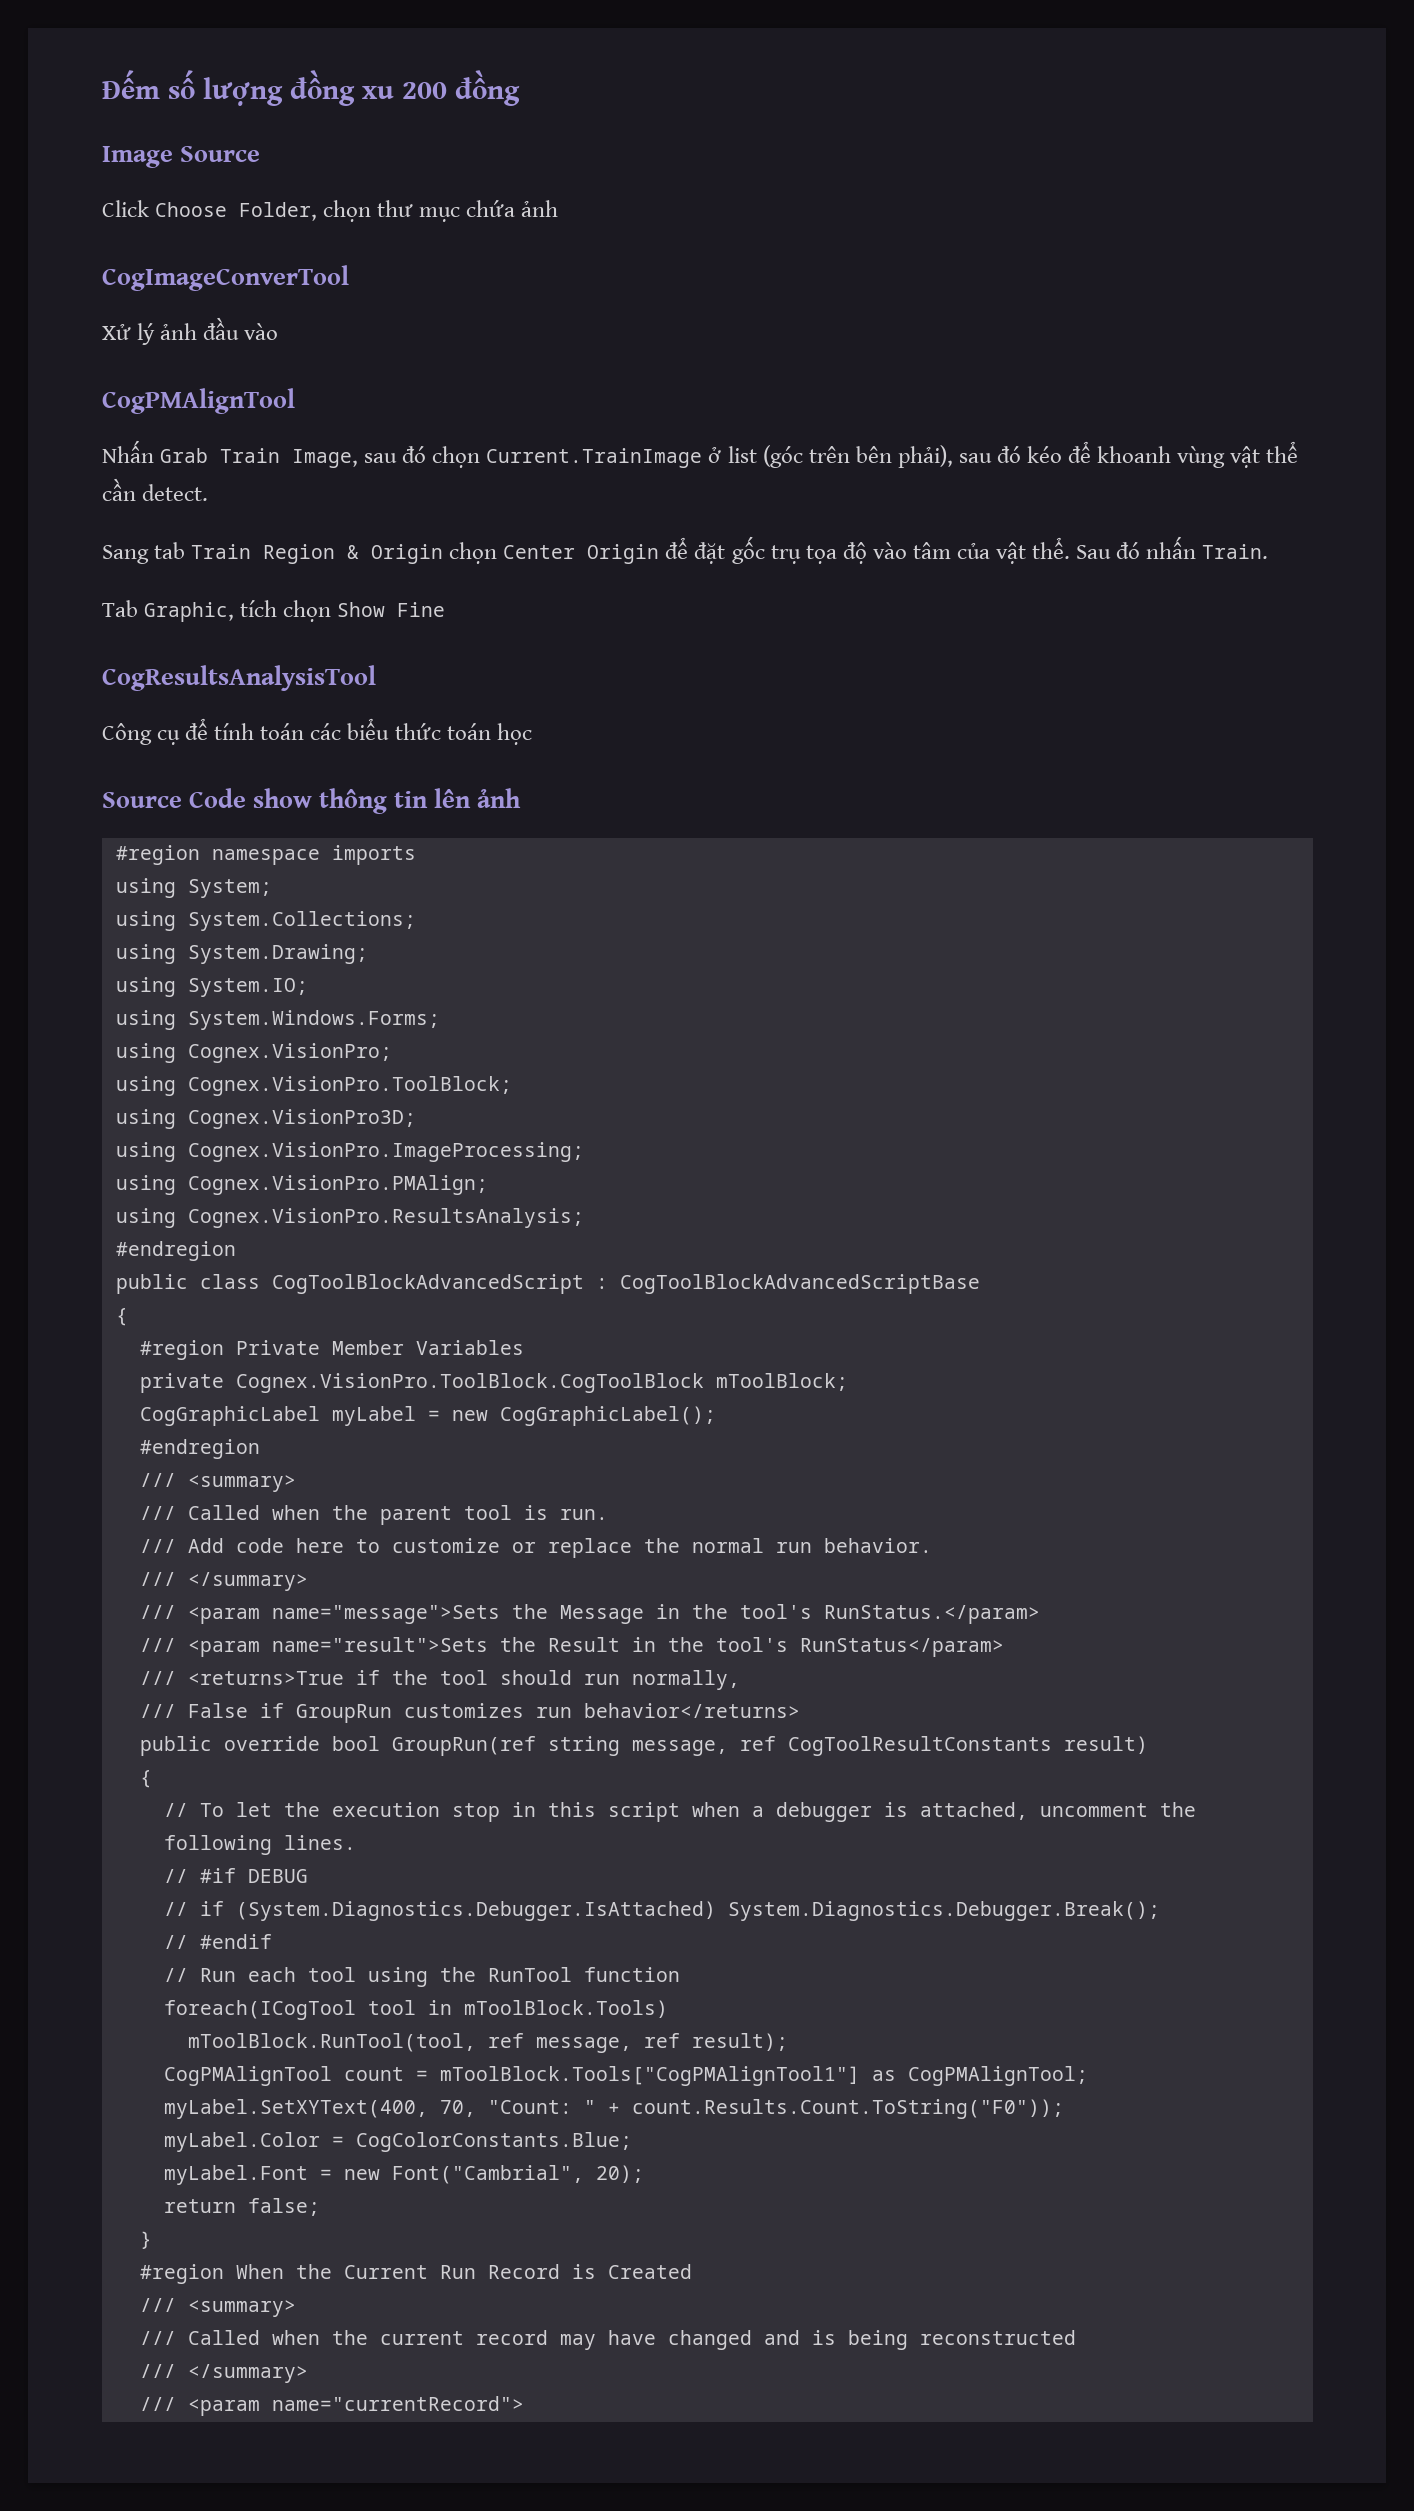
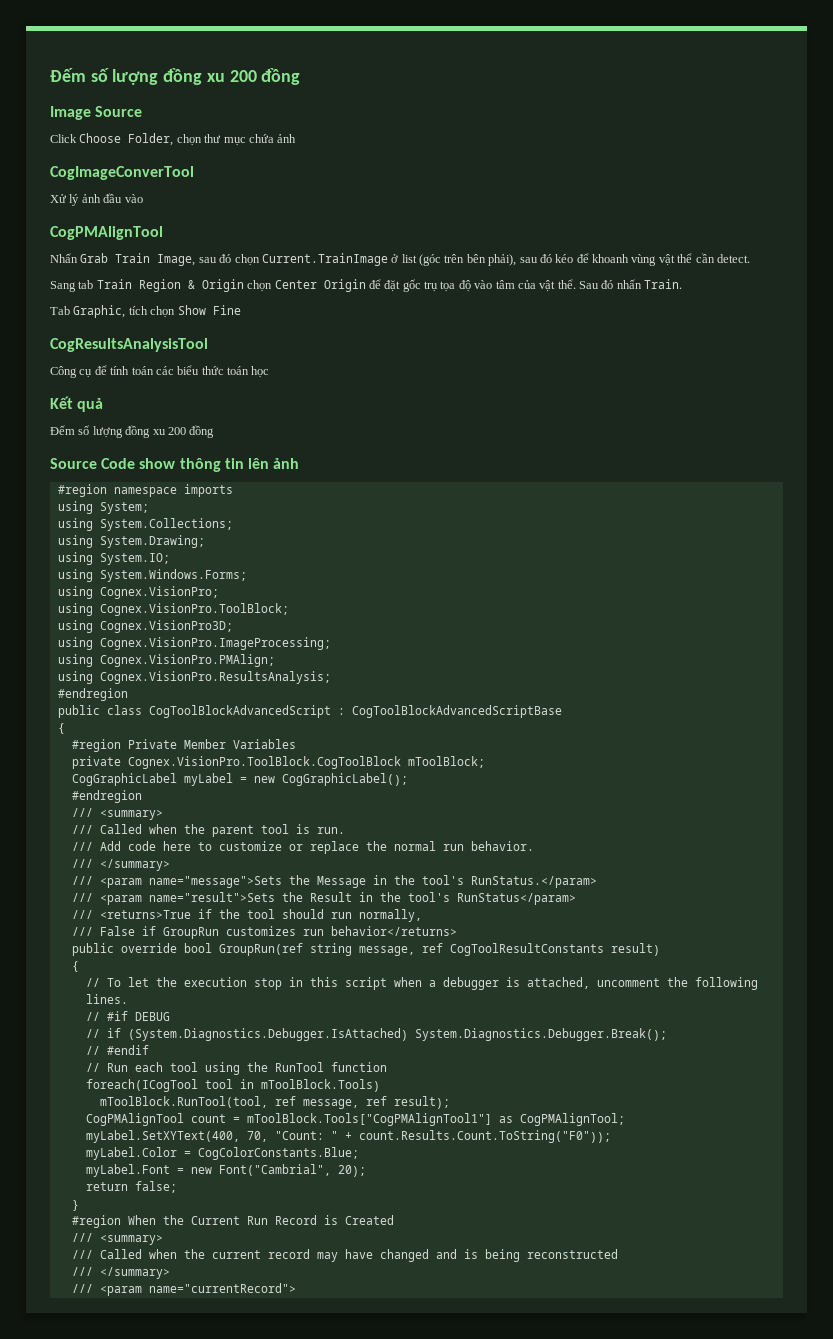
+ Kết quả
+ Đếm số lượng đồng xu 200 đồng

